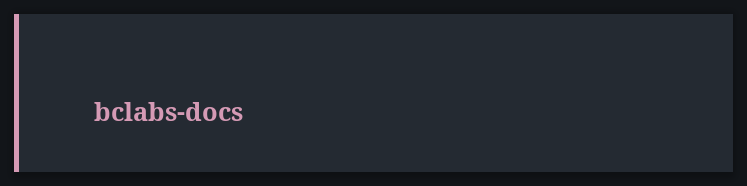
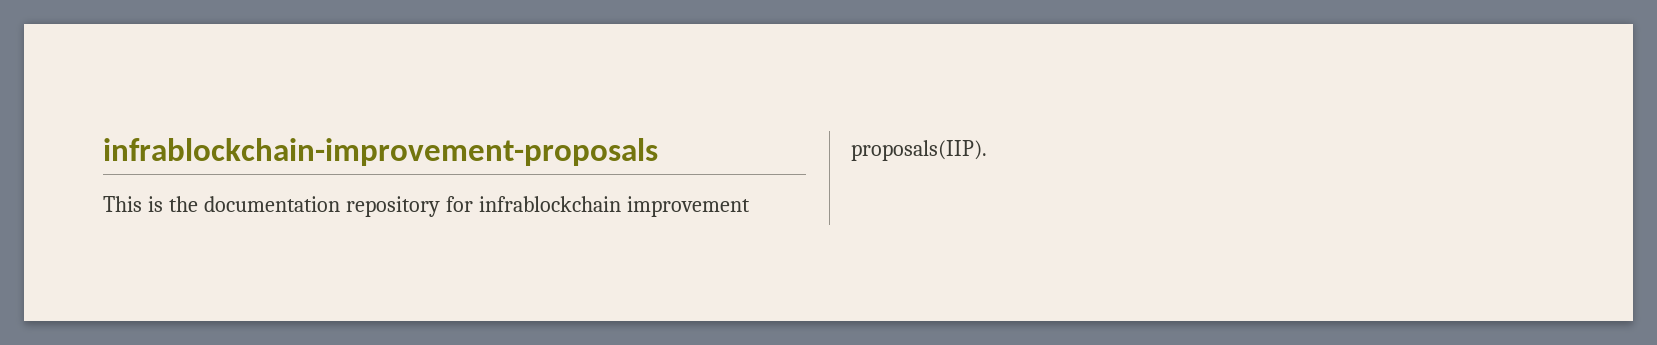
- bclabs-docs
+ infrablockchain-improvement-proposals
+ This is the documentation repository for infrablockchain improvement proposals(IIP).

